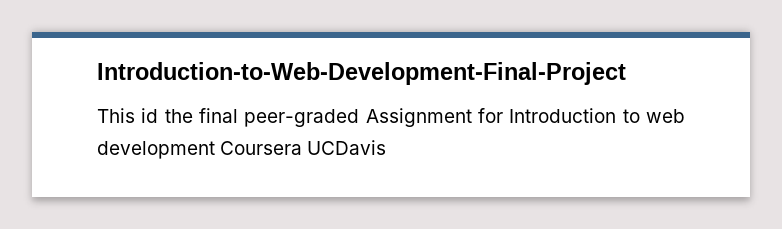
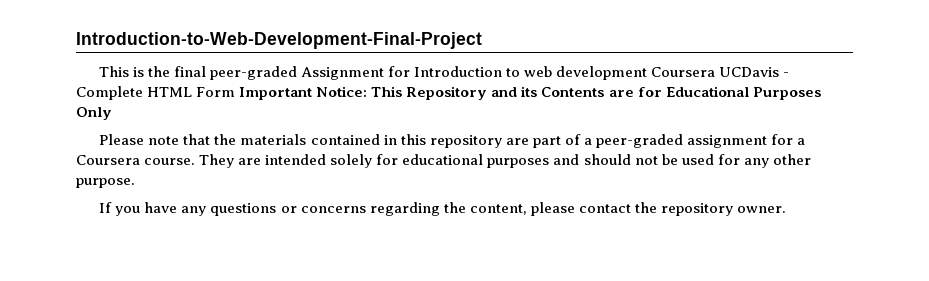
- This id the final peer-graded Assignment for Introduction to web development Coursera UCDavis
+ This is the final peer-graded Assignment for Introduction to web development Coursera UCDavis - Complete HTML Form Important Notice: This Repository and its Contents are for Educational Purposes Only
+ Please note that the materials contained in this repository are part of a peer-graded assignment for a Coursera course. They are intended solely for educational purposes and should not be used for any other purpose.
+ If you have any questions or concerns regarding the content, please contact the repository owner.

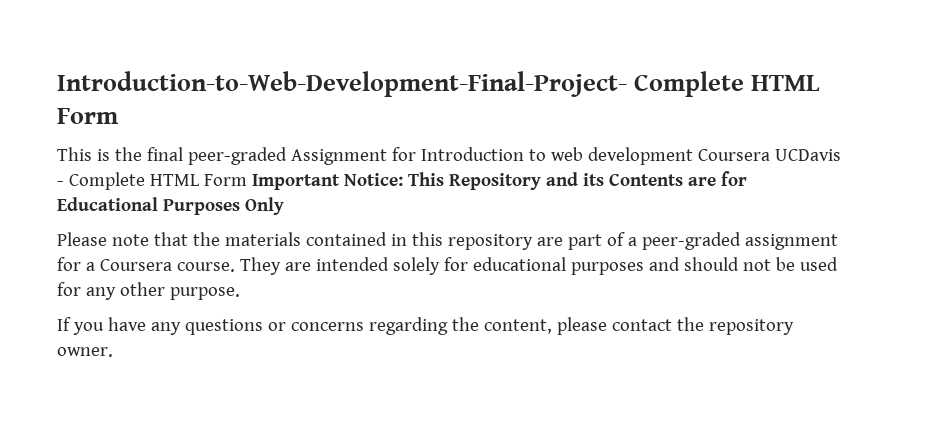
- Introduction-to-Web-Development-Final-Project
+ Introduction-to-Web-Development-Final-Project- Complete HTML Form

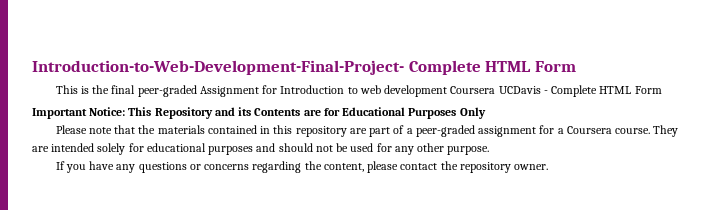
- This is the final peer-graded Assignment for Introduction to web development Coursera UCDavis - Complete HTML Form Important Notice: This Repository and its Contents are for Educational Purposes Only
+ This is the final peer-graded Assignment for Introduction to web development Coursera UCDavis - Complete HTML Form
+ Important Notice: This Repository and its Contents are for Educational Purposes Only

